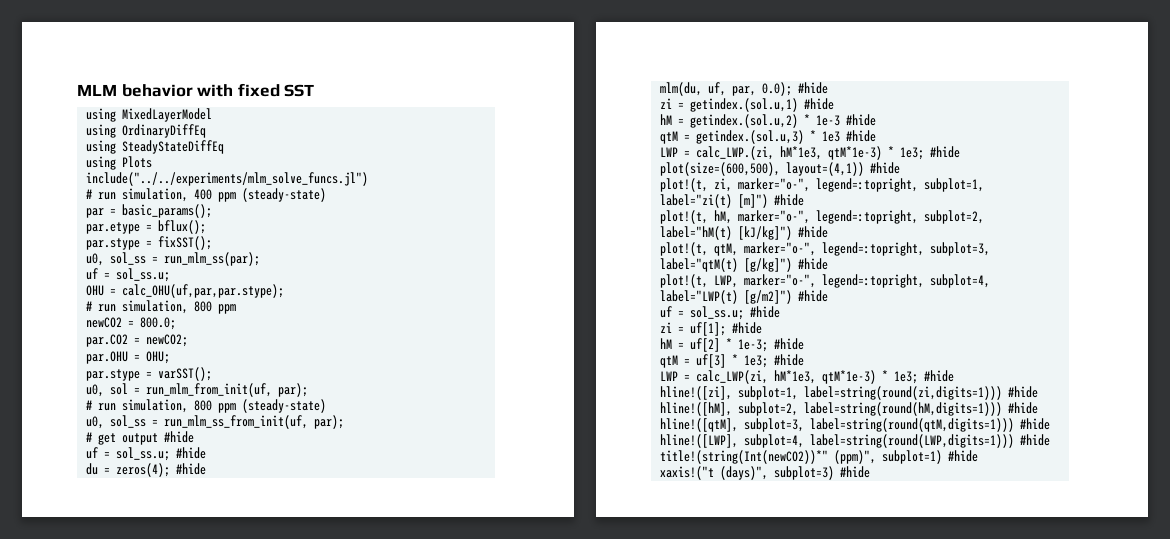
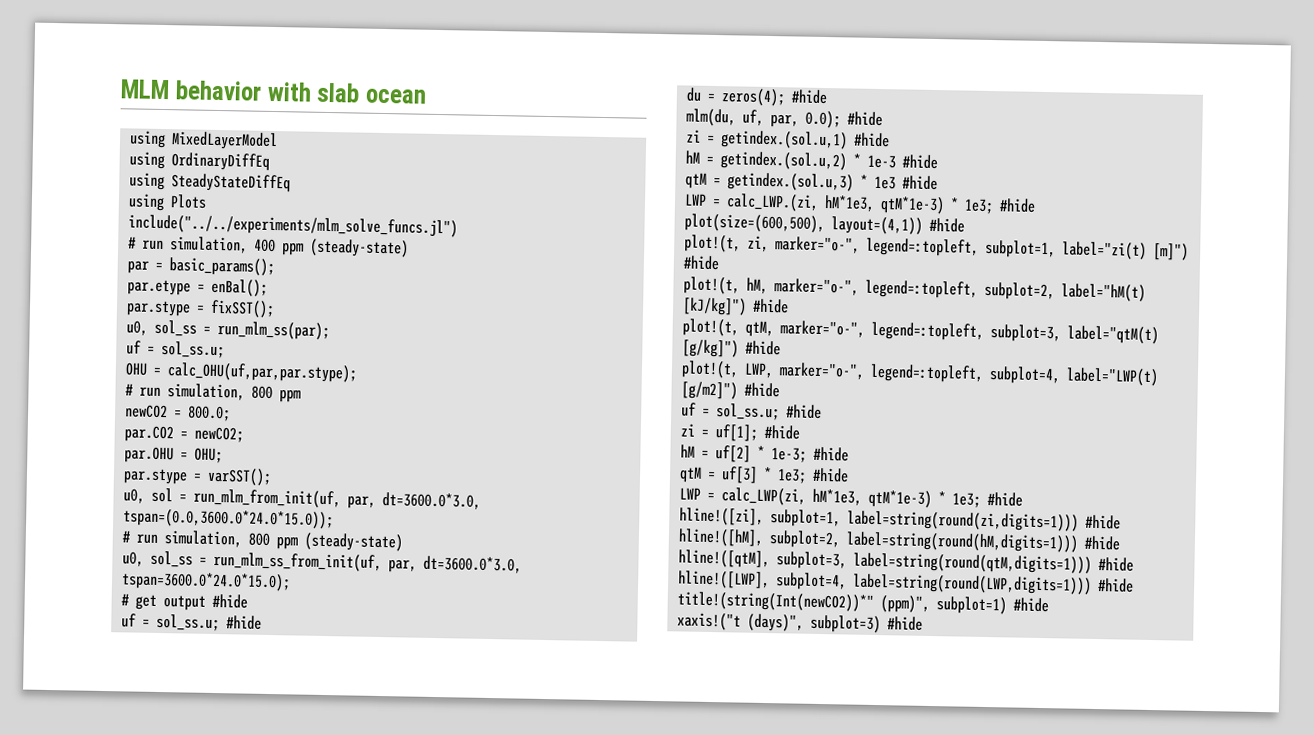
- MLM behavior with fixed SST
+ MLM behavior with slab ocean
- par.etype = bflux();
+ par.etype = enBal();
- u0, sol = run_mlm_from_init(uf, par);
+ u0, sol = run_mlm_from_init(uf, par, dt=3600.0*3.0, tspan=(0.0,3600.0*24.0*15.0));
- u0, sol_ss = run_mlm_ss_from_init(uf, par);
+ u0, sol_ss = run_mlm_ss_from_init(uf, par, dt=3600.0*3.0, tspan=3600.0*24.0*15.0);
- plot!(t, zi, marker="o-", legend=:topright, subplot=1, label="zi(t) [m]") #hide
+ plot!(t, zi, marker="o-", legend=:topleft, subplot=1, label="zi(t) [m]") #hide
- plot!(t, hM, marker="o-", legend=:topright, subplot=2, label="hM(t) [kJ/kg]") #hide
+ plot!(t, hM, marker="o-", legend=:topleft, subplot=2, label="hM(t) [kJ/kg]") #hide
- plot!(t, qtM, marker="o-", legend=:topright, subplot=3, label="qtM(t) [g/kg]") #hide
+ plot!(t, qtM, marker="o-", legend=:topleft, subplot=3, label="qtM(t) [g/kg]") #hide
- plot!(t, LWP, marker="o-", legend=:topright, subplot=4, label="LWP(t) [g/m2]") #hide
+ plot!(t, LWP, marker="o-", legend=:topleft, subplot=4, label="LWP(t) [g/m2]") #hide

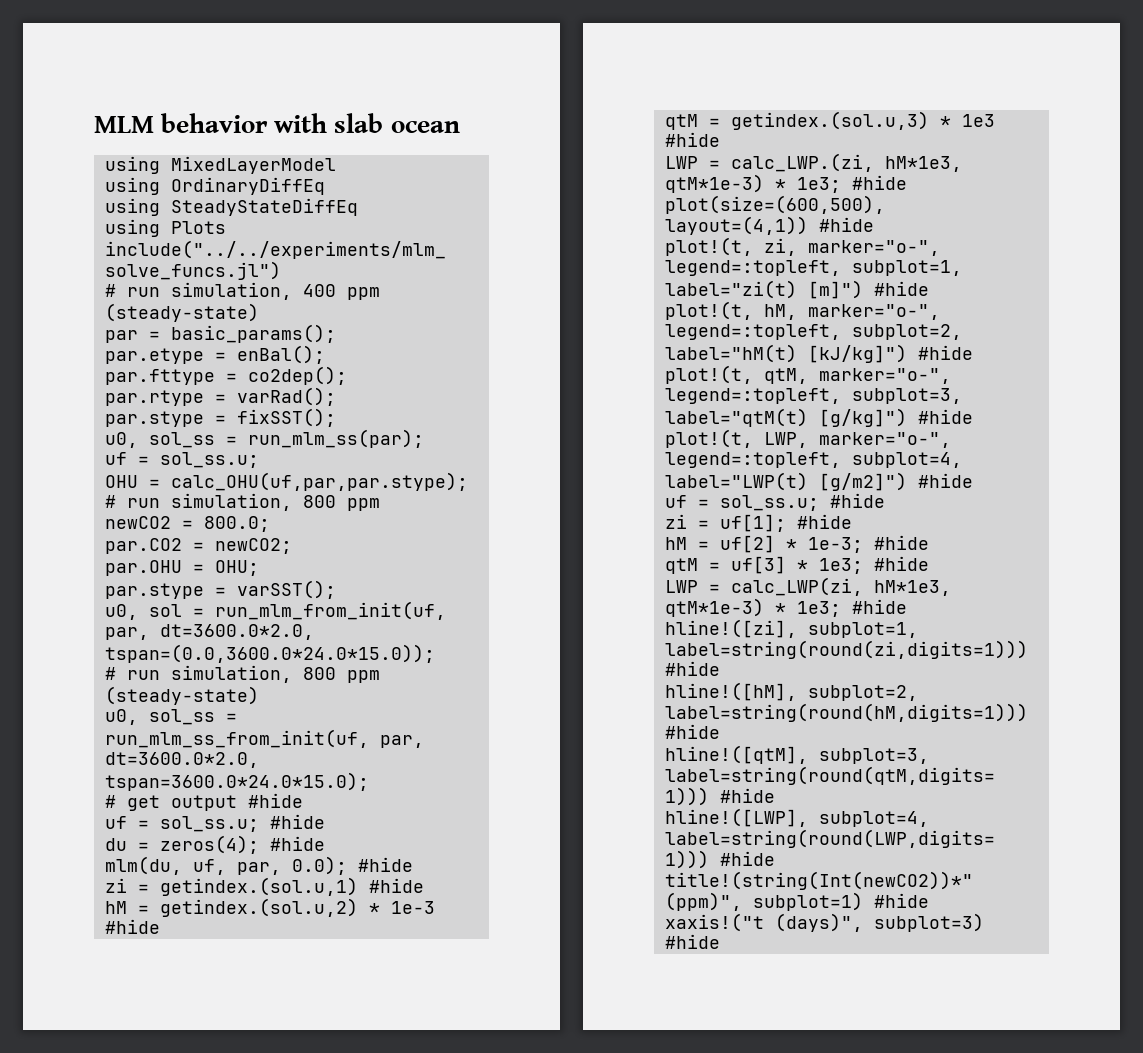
+ par.fttype = co2dep();
+ par.rtype = varRad();
- u0, sol = run_mlm_from_init(uf, par, dt=3600.0*3.0, tspan=(0.0,3600.0*24.0*15.0));
+ u0, sol = run_mlm_from_init(uf, par, dt=3600.0*2.0, tspan=(0.0,3600.0*24.0*15.0));
- u0, sol_ss = run_mlm_ss_from_init(uf, par, dt=3600.0*3.0, tspan=3600.0*24.0*15.0);
+ u0, sol_ss = run_mlm_ss_from_init(uf, par, dt=3600.0*2.0, tspan=3600.0*24.0*15.0);

